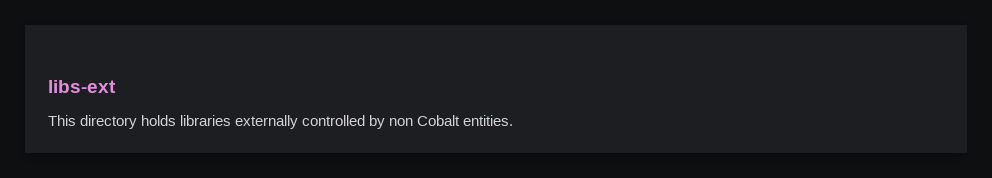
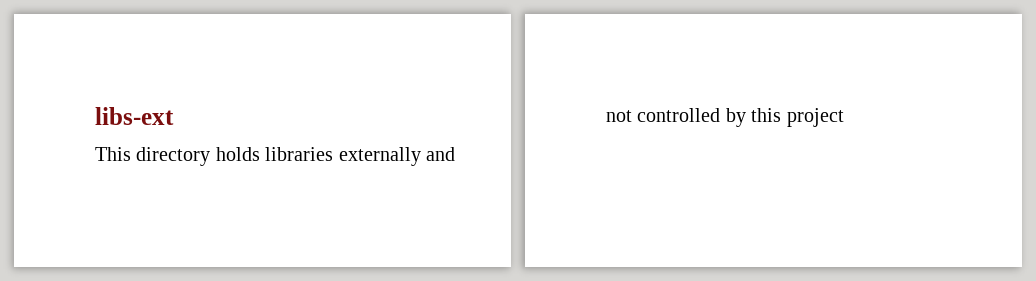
- This directory holds libraries externally controlled by non Cobalt entities.
+ This directory holds libraries externally and not controlled by this project

